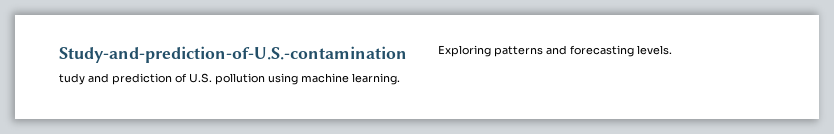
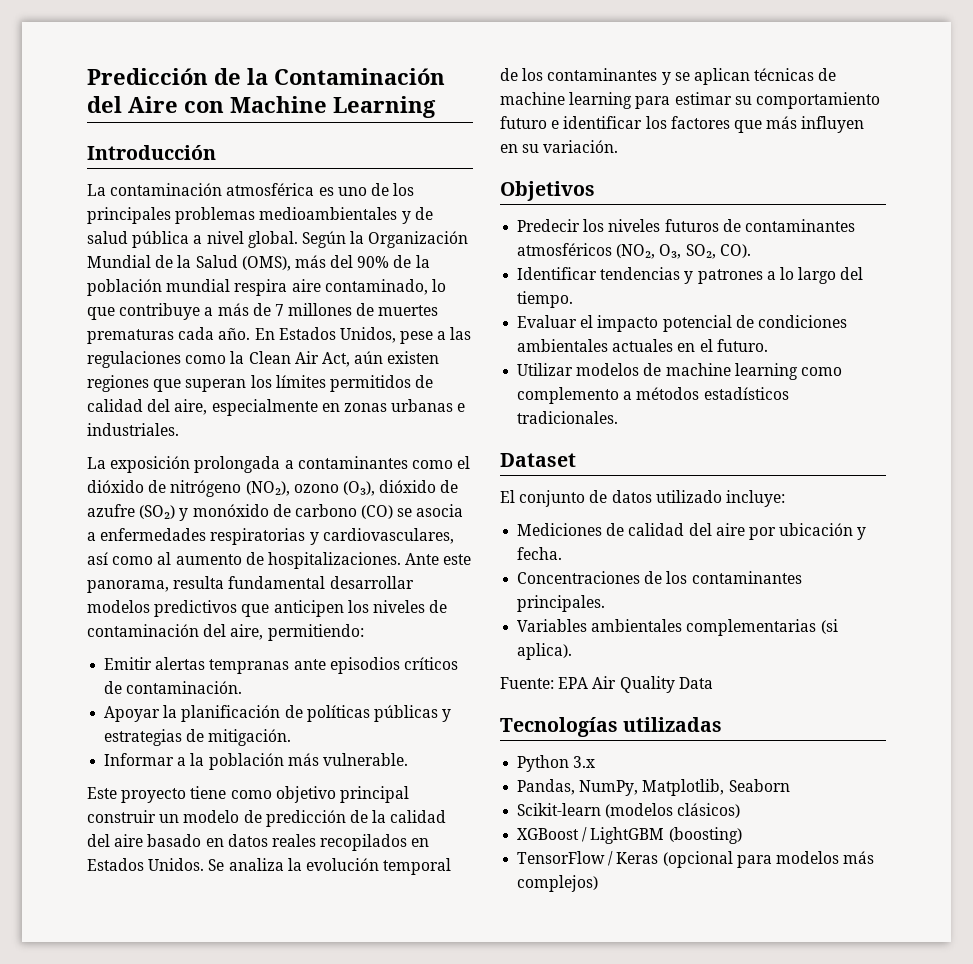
- Study-and-prediction-of-U.S.-contamination
- tudy and prediction of U.S. pollution using machine learning. Exploring patterns and forecasting levels.
+ Predicción de la Contaminación del Aire con Machine Learning
+ Introducción
+ La contaminación atmosférica es uno de los principales problemas medioambientales y de salud pública a nivel global. Según la Organización Mundial de la Salud (OMS), más del 90% de la población mundial respira aire contaminado, lo que contribuye a más de 7 millones de muertes prematuras cada año. En Estados Unidos, pese a las regulaciones como la Clean Air Act, aún existen regiones que superan los límites permitidos de calidad del aire, especialmente en zonas urbanas e industriales.
+ La exposición prolongada a contaminantes como el dióxido de nitrógeno (NO₂), ozono (O₃), dióxido de azufre (SO₂) y monóxido de carbono (CO) se asocia a enfermedades respiratorias y cardiovasculares, así como al aumento de hospitalizaciones. Ante este panorama, resulta fundamental desarrollar modelos predictivos que anticipen los niveles de contaminación del aire, permitiendo:
+ Emitir alertas tempranas ante episodios críticos de contaminación.
+ Apoyar la planificación de políticas públicas y estrategias de mitigación.
+ Informar a la población más vulnerable.
+ Este proyecto tiene como objetivo principal construir un modelo de predicción de la calidad del aire basado en datos reales recopilados en Estados Unidos. Se analiza la evolución temporal de los contaminantes y se aplican técnicas de machine learning para estimar su comportamiento futuro e identificar los factores que más influyen en su variación.
+ Objetivos
+ Predecir los niveles futuros de contaminantes atmosféricos (NO₂, O₃, SO₂, CO).
+ Identificar tendencias y patrones a lo largo del tiempo.
+ Evaluar el impacto potencial de condiciones ambientales actuales en el futuro.
+ Utilizar modelos de machine learning como complemento a métodos estadísticos tradicionales.
+ Dataset
+ El conjunto de datos utilizado incluye:
+ Mediciones de calidad del aire por ubicación y fecha.
+ Concentraciones de los contaminantes principales.
+ Variables ambientales complementarias (si aplica).
+ Fuente: EPA Air Quality Data
+ Tecnologías utilizadas
+ Python 3.x
+ Pandas, NumPy, Matplotlib, Seaborn
+ Scikit-learn (modelos clásicos)
+ XGBoost / LightGBM (boosting)
+ TensorFlow / Keras (opcional para modelos más complejos)

